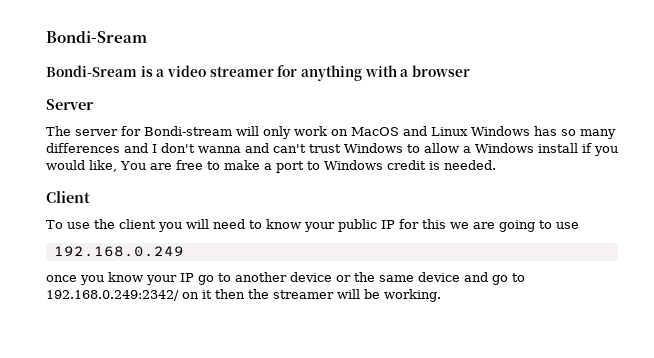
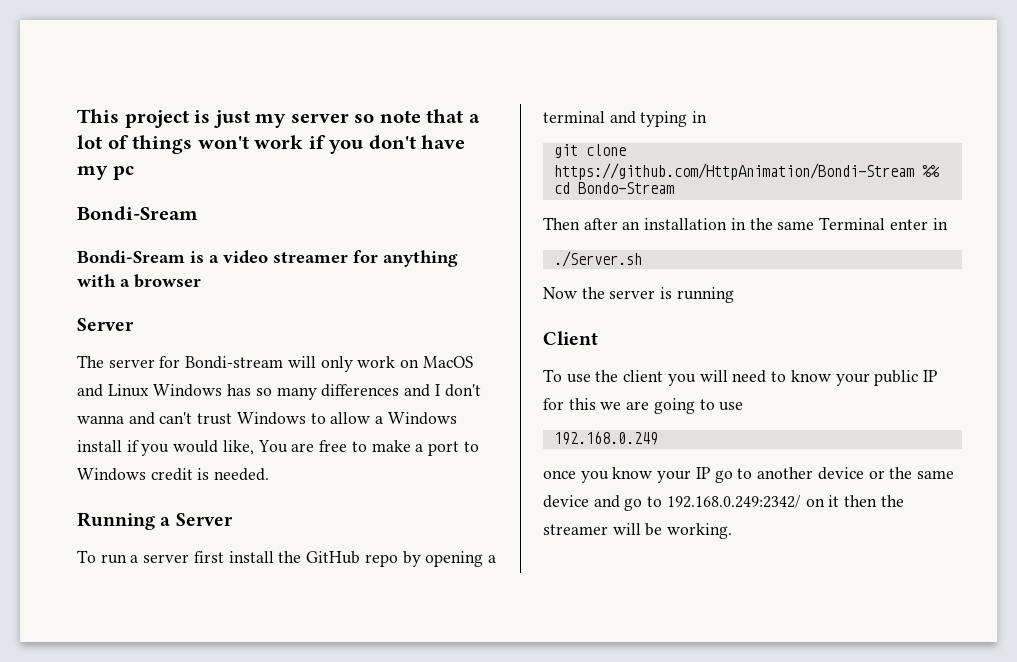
+ This project is just my server so note that a lot of things won't work if you don't have my pc
+ Running a Server
+ To run a server first install the GitHub repo by opening a terminal and typing in
+ git clone https://github.com/HttpAnimation/Bondi-Stream %% cd Bondo-Stream
+ Then after an installation in the same Terminal enter in
+ ./Server.sh
+ Now the server is running

